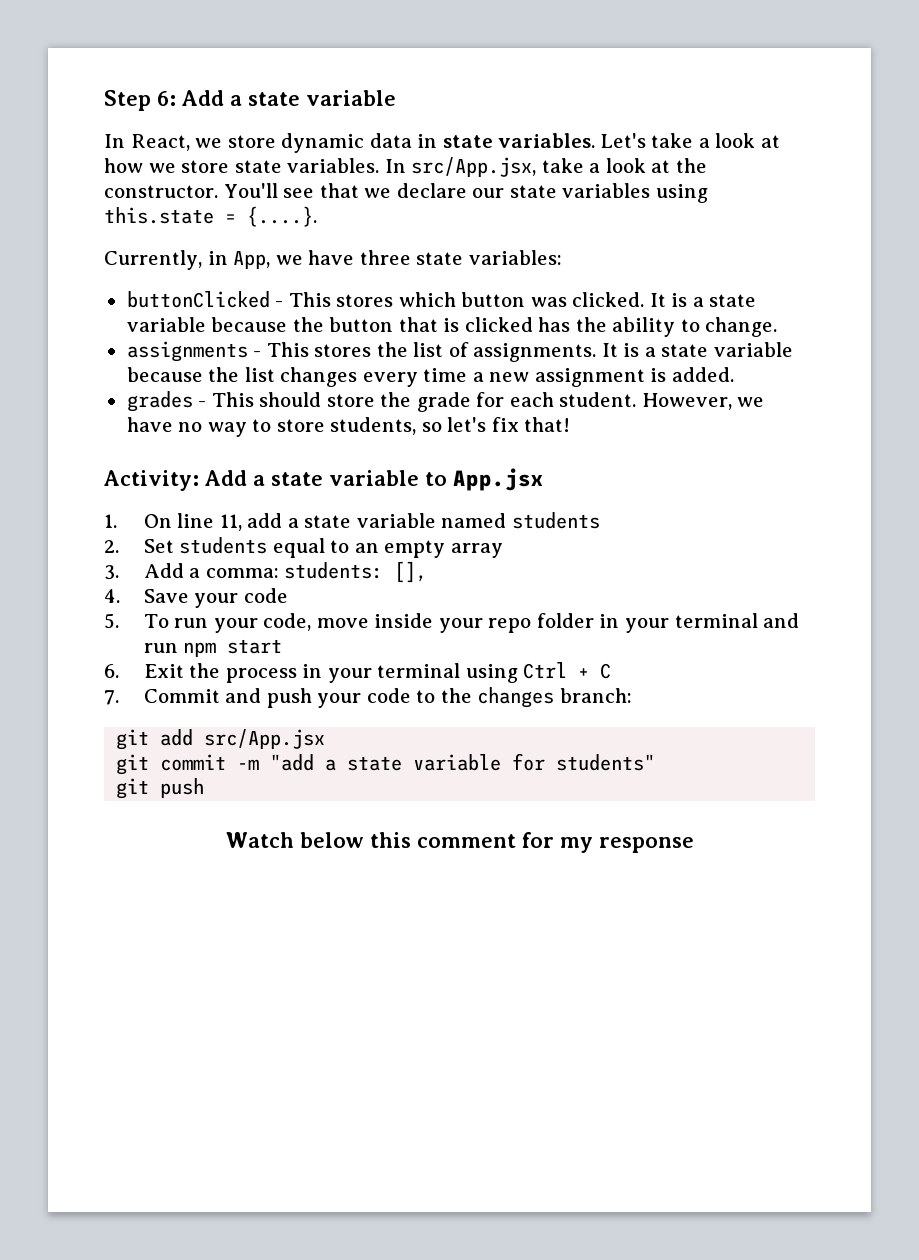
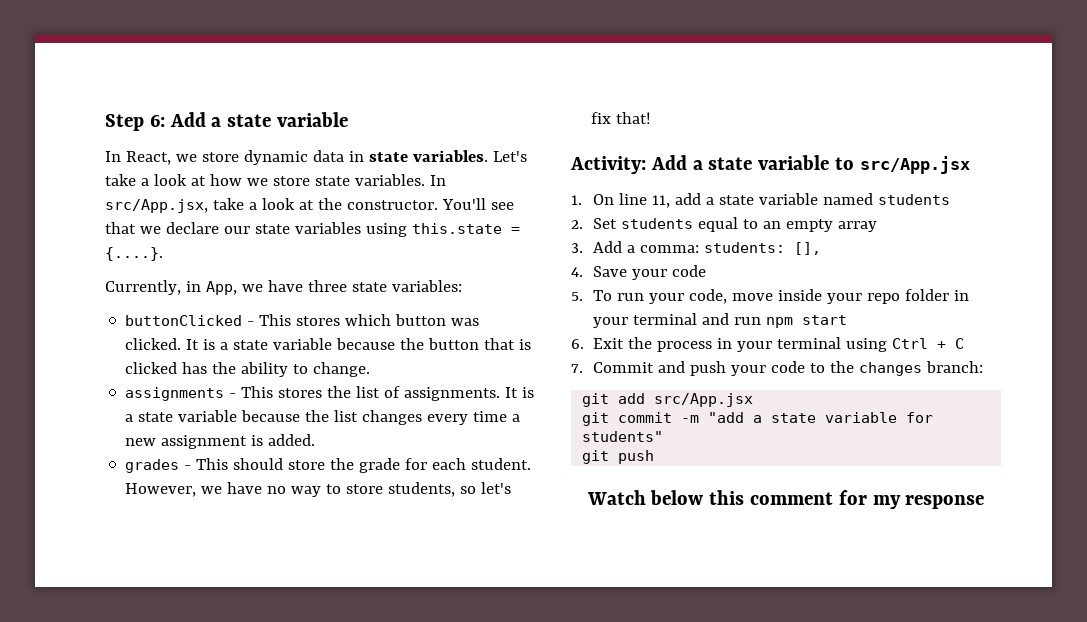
- Activity: Add a state variable to App.jsx
+ Activity: Add a state variable to src/App.jsx

